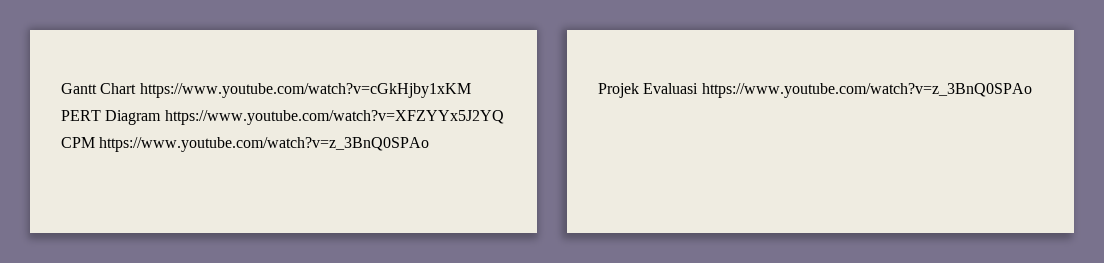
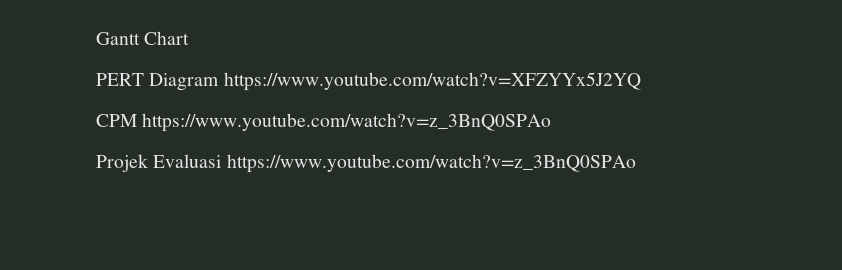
- Gantt Chart https://www.youtube.com/watch?v=cGkHjby1xKM
+ Gantt Chart

